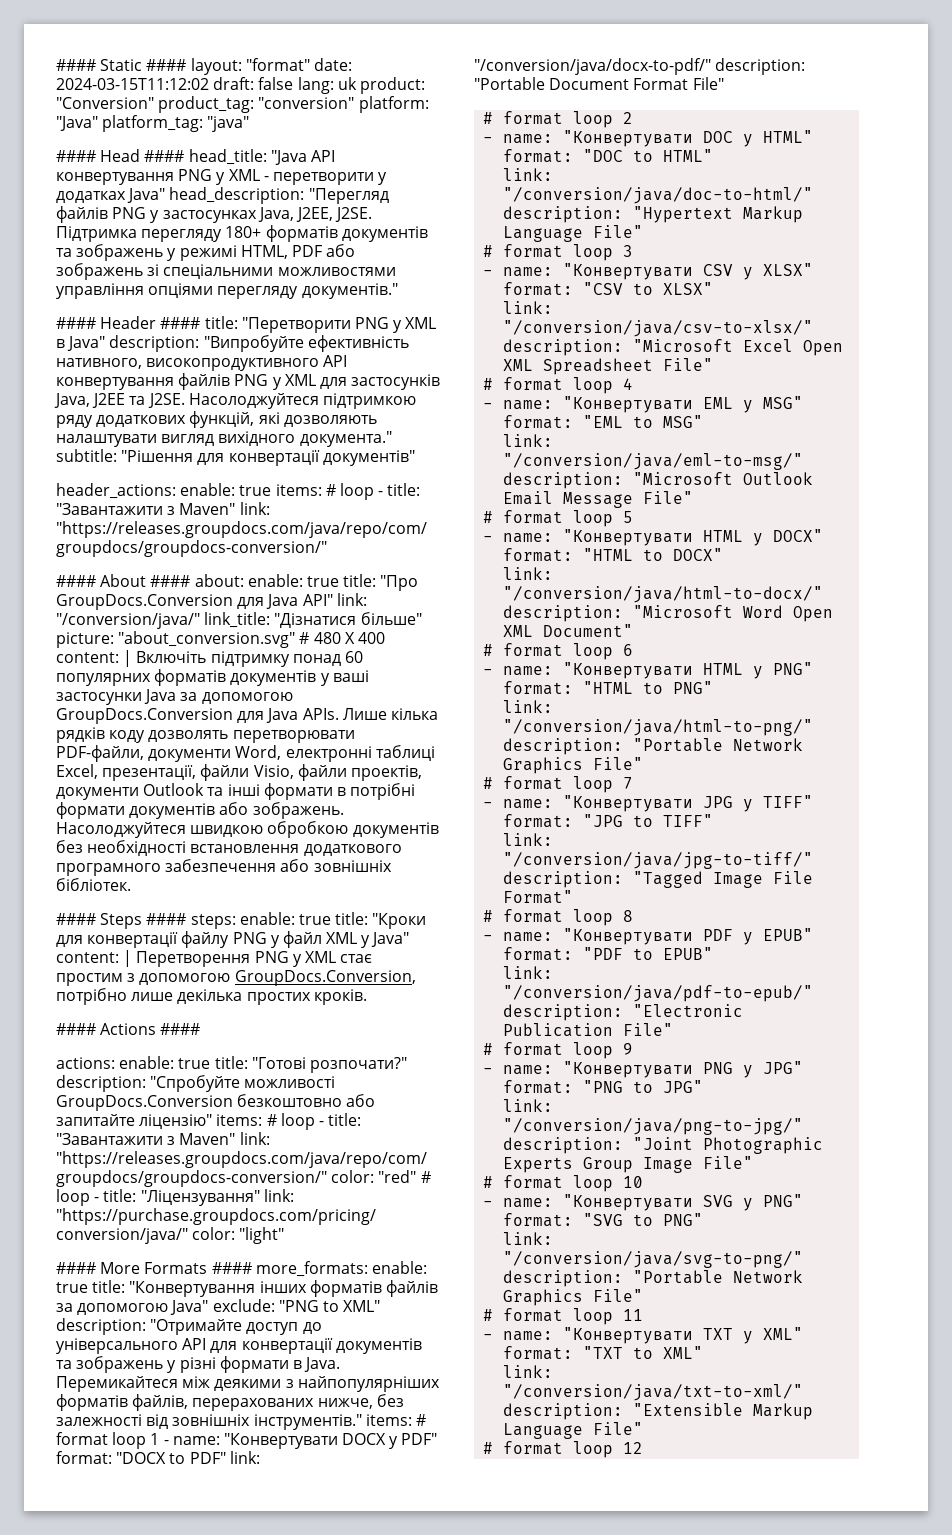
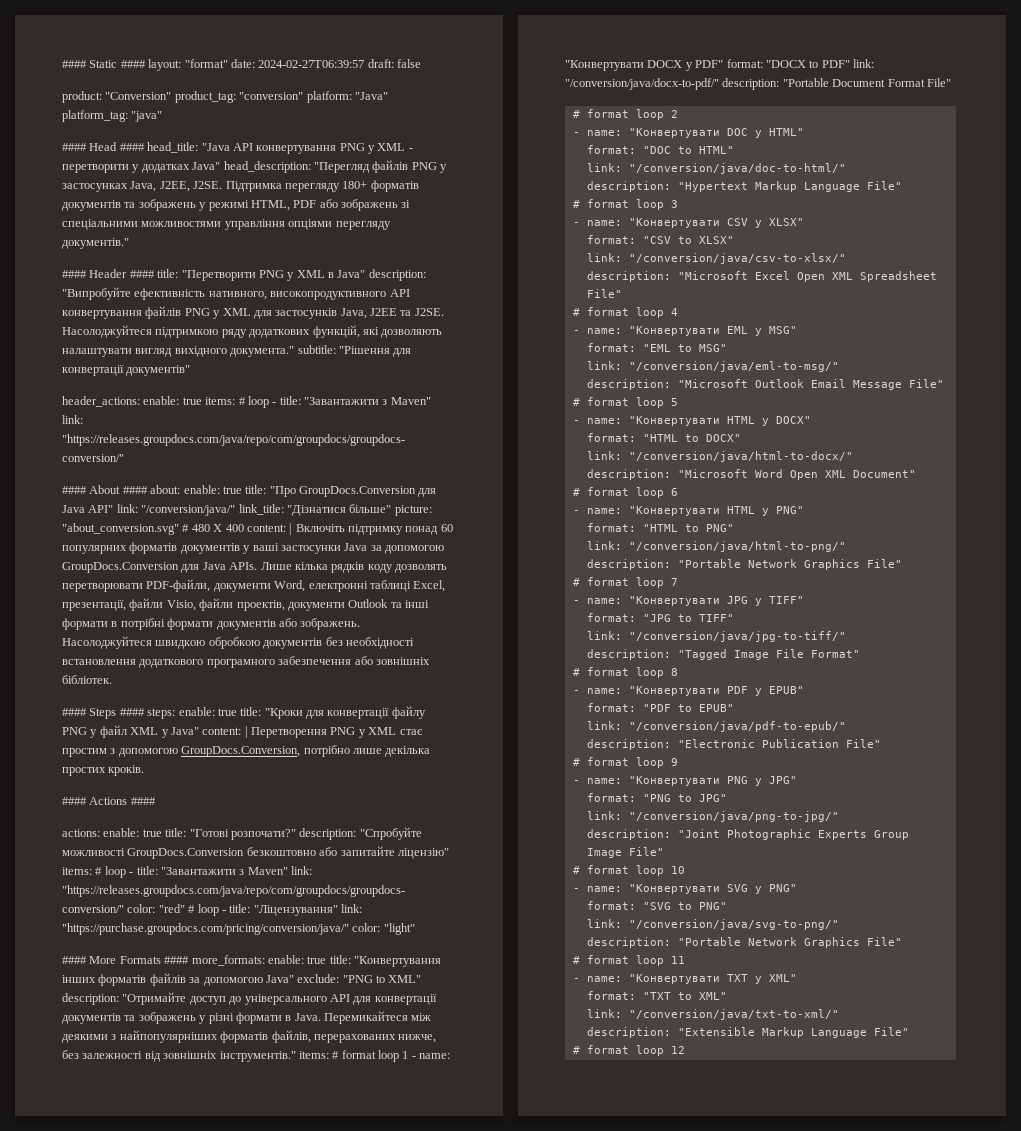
- #### Static #### layout: "format" date: 2024-03-15T11:12:02 draft: false lang: uk product: "Conversion" product_tag: "conversion" platform: "Java" platform_tag: "java"
+ #### Static #### layout: "format" date: 2024-02-27T06:39:57 draft: false
+ product: "Conversion" product_tag: "conversion" platform: "Java" platform_tag: "java"

